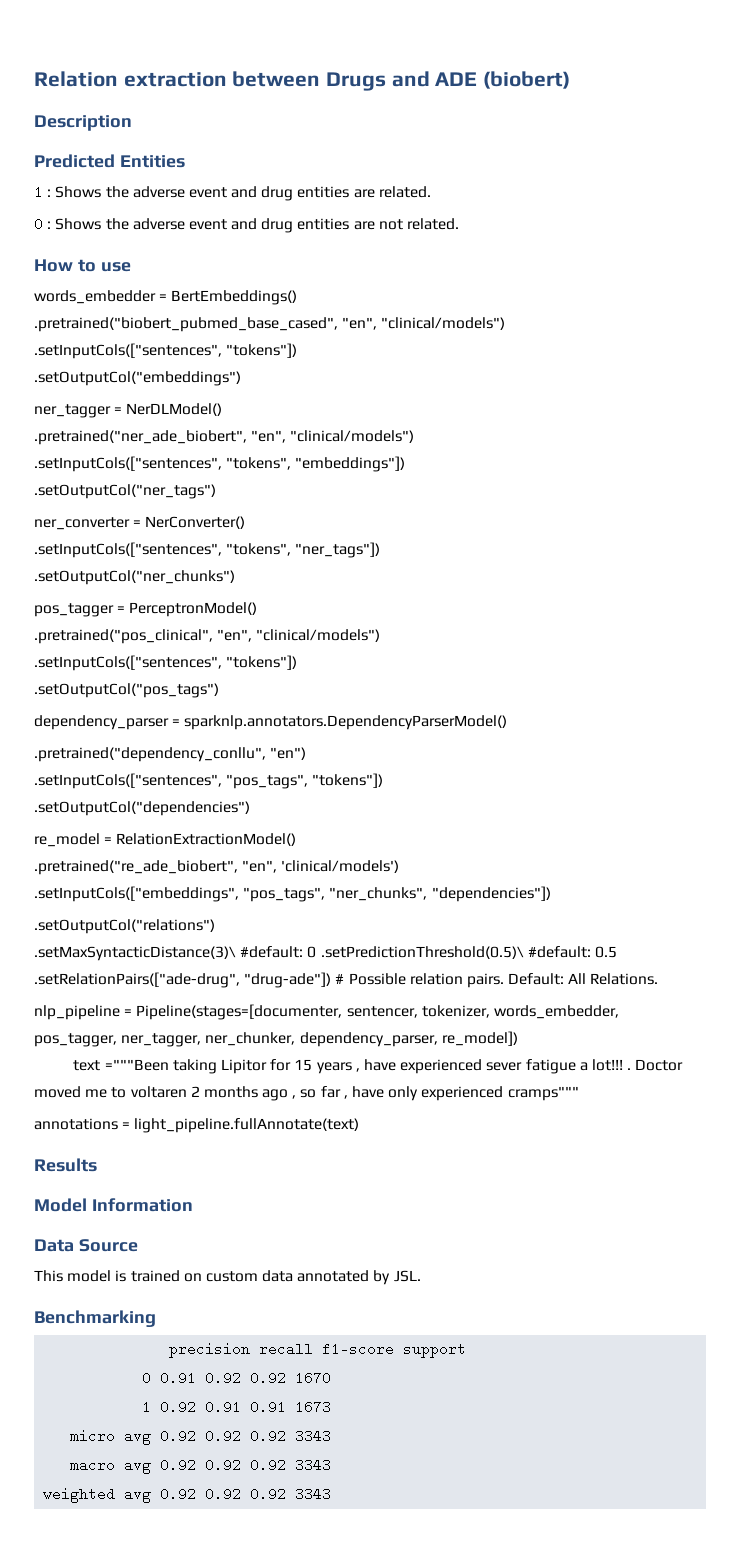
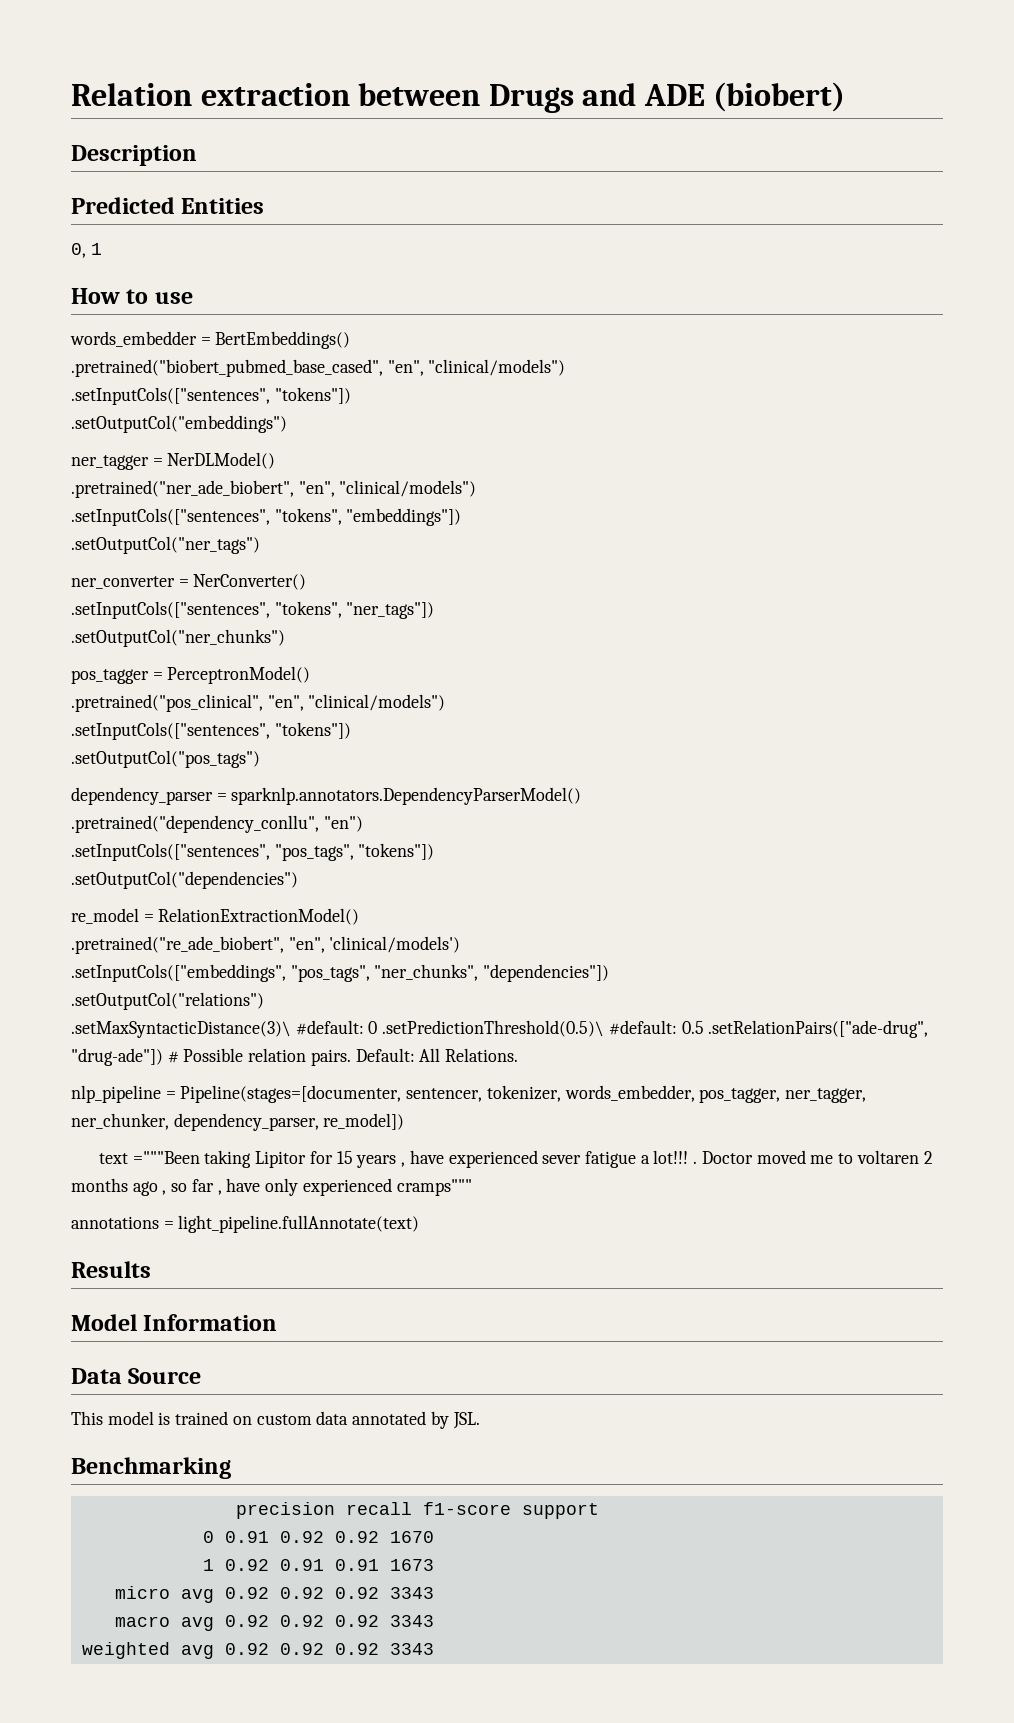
- 1 : Shows the adverse event and drug entities are related.
- 0 : Shows the adverse event and drug entities are not related.
+ 0, 1

